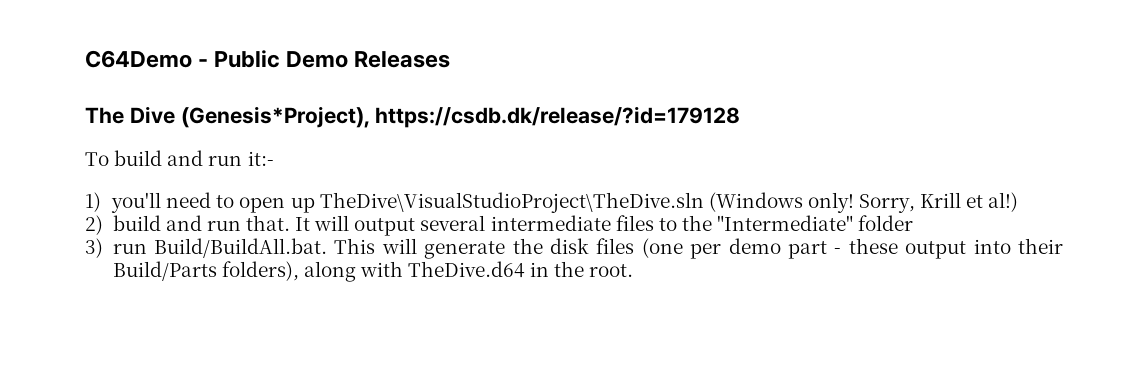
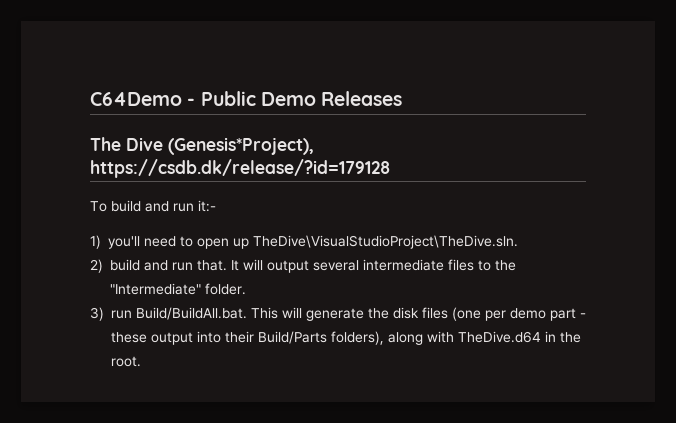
- 1) you'll need to open up TheDive\VisualStudioProject\TheDive.sln (Windows only! Sorry, Krill et al!)
+ 1) you'll need to open up TheDive\VisualStudioProject\TheDive.sln.
- It will output several intermediate files to the "Intermediate" folder
+ It will output several intermediate files to the "Intermediate" folder.

